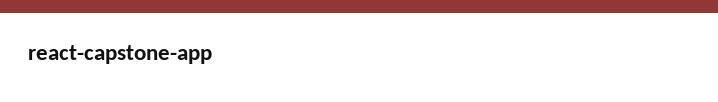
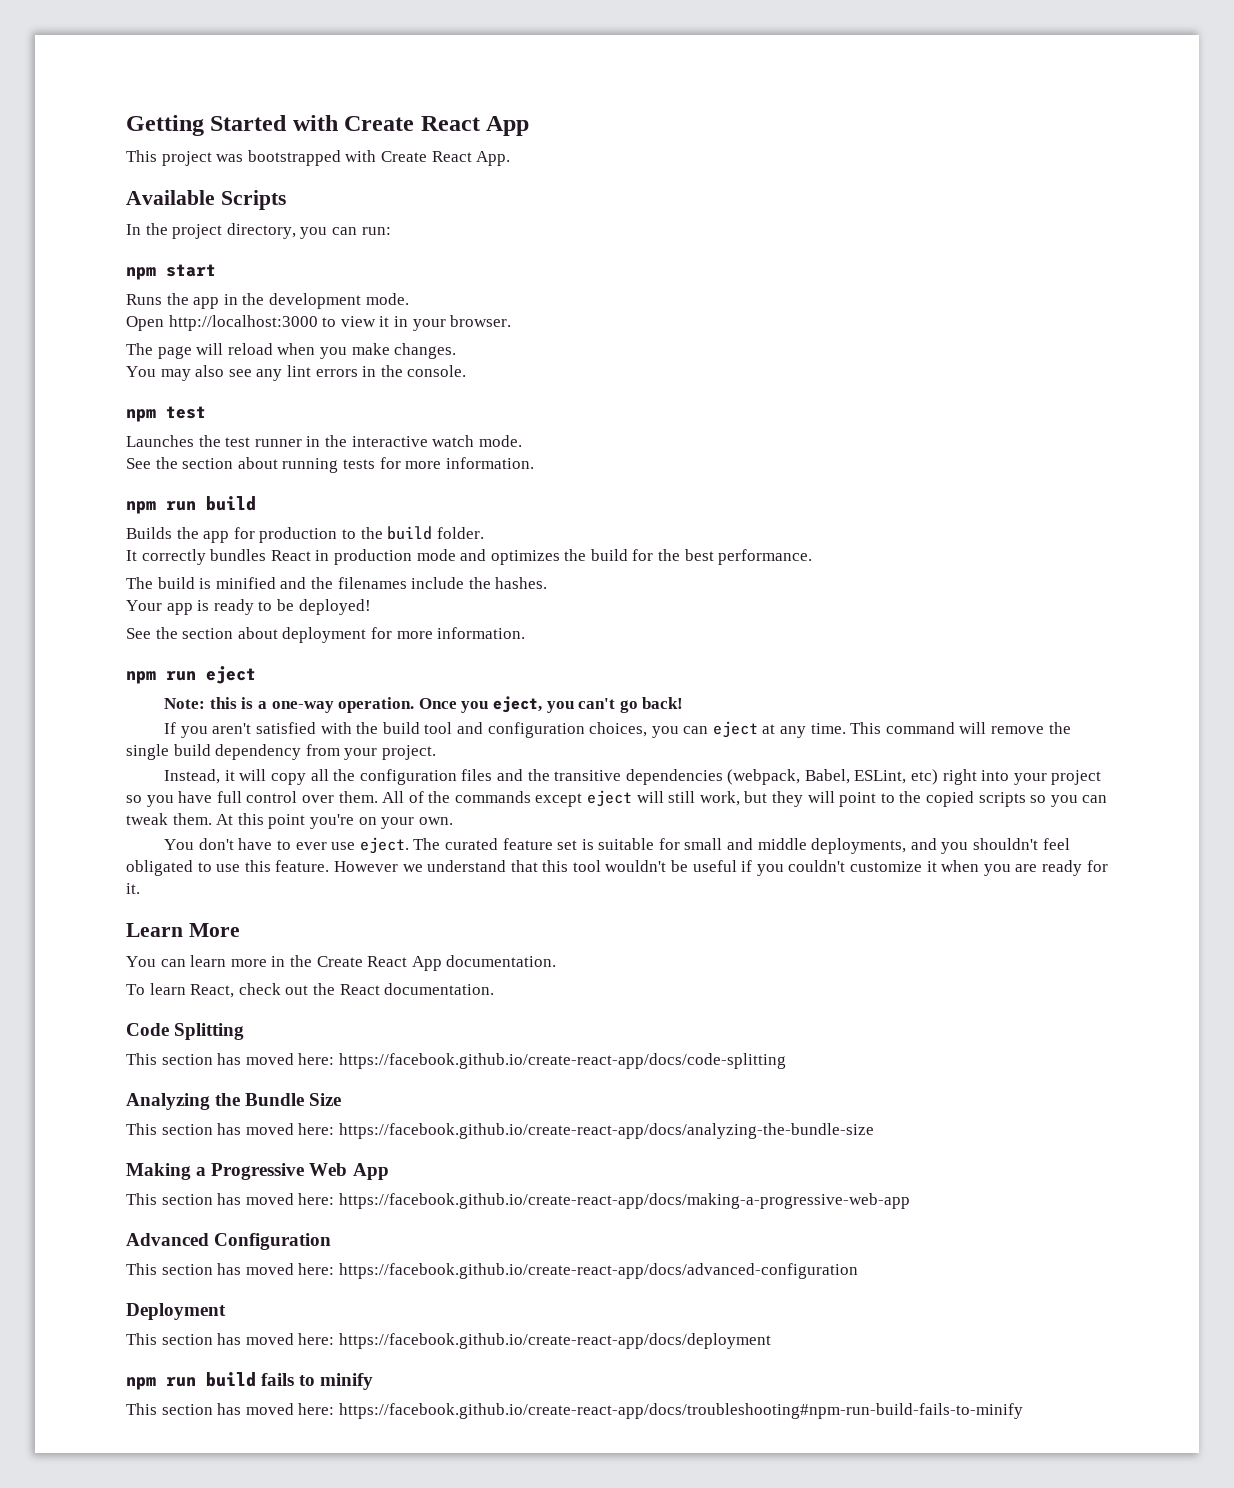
- react-capstone-app
+ Getting Started with Create React App
+ This project was bootstrapped with Create React App.
+ Available Scripts
+ In the project directory, you can run:
+ npm start
+ Runs the app in the development mode.
+ Open http://localhost:3000 to view it in your browser.
+ The page will reload when you make changes.
+ You may also see any lint errors in the console.
+ npm test
+ Launches the test runner in the interactive watch mode.
+ See the section about running tests for more information.
+ npm run build
+ Builds the app for production to the build folder.
+ It correctly bundles React in production mode and optimizes the build for the best performance.
+ The build is minified and the filenames include the hashes.
+ Your app is ready to be deployed!
+ See the section about deployment for more information.
+ npm run eject
+ Note: this is a one-way operation. Once you eject, you can't go back!
+ If you aren't satisfied with the build tool and configuration choices, you can eject at any time. This command will remove the single build dependency from your project.
+ Instead, it will copy all the configuration files and the transitive dependencies (webpack, Babel, ESLint, etc) right into your project so you have full control over them. All of the commands except eject will still work, but they will point to the copied scripts so you can tweak them. At this point you're on your own.
+ You don't have to ever use eject. The curated feature set is suitable for small and middle deployments, and you shouldn't feel obligated to use this feature. However we understand that this tool wouldn't be useful if you couldn't customize it when you are ready for it.
+ Learn More
+ You can learn more in the Create React App documentation.
+ To learn React, check out the React documentation.
+ Code Splitting
+ This section has moved here: https://facebook.github.io/create-react-app/docs/code-splitting
+ Analyzing the Bundle Size
+ This section has moved here: https://facebook.github.io/create-react-app/docs/analyzing-the-bundle-size
+ Making a Progressive Web App
+ This section has moved here: https://facebook.github.io/create-react-app/docs/making-a-progressive-web-app
+ Advanced Configuration
+ This section has moved here: https://facebook.github.io/create-react-app/docs/advanced-configuration
+ Deployment
+ This section has moved here: https://facebook.github.io/create-react-app/docs/deployment
+ npm run build fails to minify
+ This section has moved here: https://facebook.github.io/create-react-app/docs/troubleshooting#npm-run-build-fails-to-minify

